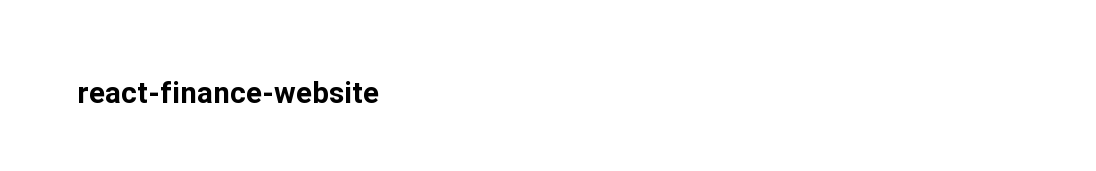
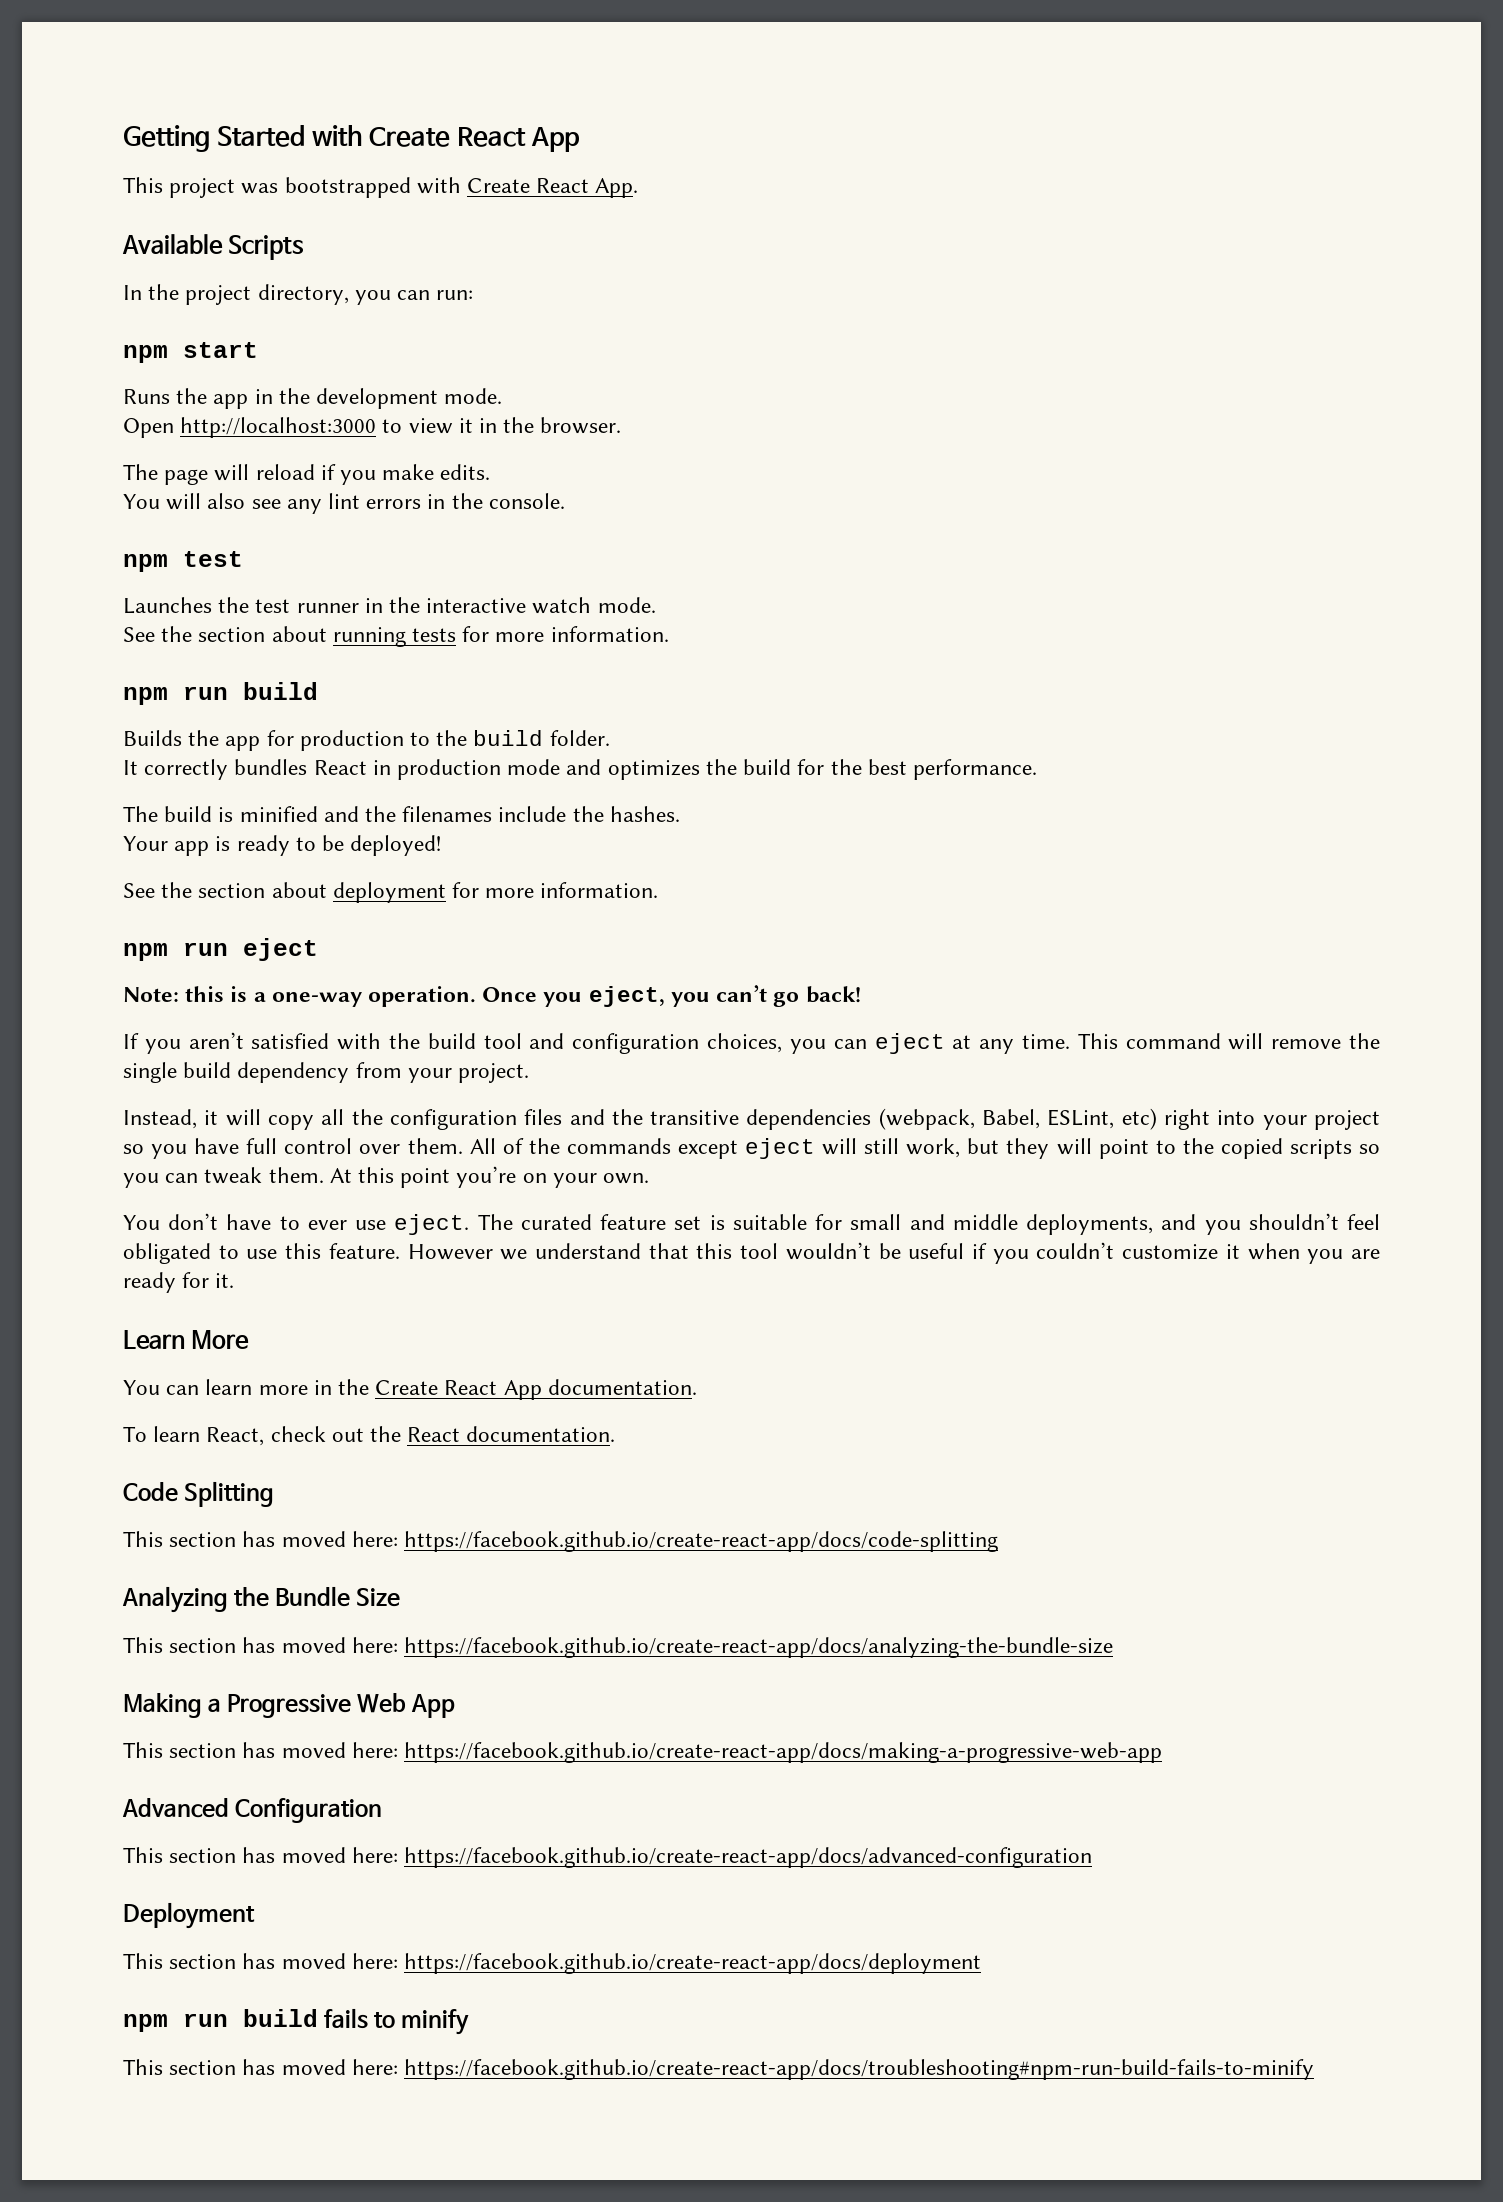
- react-finance-website
+ Getting Started with Create React App
+ This project was bootstrapped with Create React App.
+ Available Scripts
+ In the project directory, you can run:
+ npm start
+ Runs the app in the development mode.
+ Open http://localhost:3000 to view it in the browser.
+ The page will reload if you make edits.
+ You will also see any lint errors in the console.
+ npm test
+ Launches the test runner in the interactive watch mode.
+ See the section about running tests for more information.
+ npm run build
+ Builds the app for production to the build folder.
+ It correctly bundles React in production mode and optimizes the build for the best performance.
+ The build is minified and the filenames include the hashes.
+ Your app is ready to be deployed!
+ See the section about deployment for more information.
+ npm run eject
+ Note: this is a one-way operation. Once you eject, you can’t go back!
+ If you aren’t satisfied with the build tool and configuration choices, you can eject at any time. This command will remove the single build dependency from your project.
+ Instead, it will copy all the configuration files and the transitive dependencies (webpack, Babel, ESLint, etc) right into your project so you have full control over them. All of the commands except eject will still work, but they will point to the copied scripts so you can tweak them. At this point you’re on your own.
+ You don’t have to ever use eject. The curated feature set is suitable for small and middle deployments, and you shouldn’t feel obligated to use this feature. However we understand that this tool wouldn’t be useful if you couldn’t customize it when you are ready for it.
+ Learn More
+ You can learn more in the Create React App documentation.
+ To learn React, check out the React documentation.
+ Code Splitting
+ This section has moved here: https://facebook.github.io/create-react-app/docs/code-splitting
+ Analyzing the Bundle Size
+ This section has moved here: https://facebook.github.io/create-react-app/docs/analyzing-the-bundle-size
+ Making a Progressive Web App
+ This section has moved here: https://facebook.github.io/create-react-app/docs/making-a-progressive-web-app
+ Advanced Configuration
+ This section has moved here: https://facebook.github.io/create-react-app/docs/advanced-configuration
+ Deployment
+ This section has moved here: https://facebook.github.io/create-react-app/docs/deployment
+ npm run build fails to minify
+ This section has moved here: https://facebook.github.io/create-react-app/docs/troubleshooting#npm-run-build-fails-to-minify

